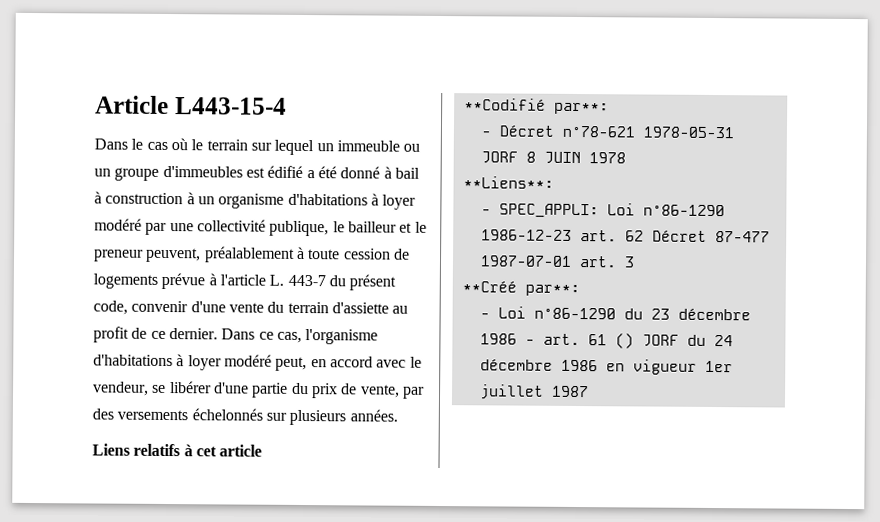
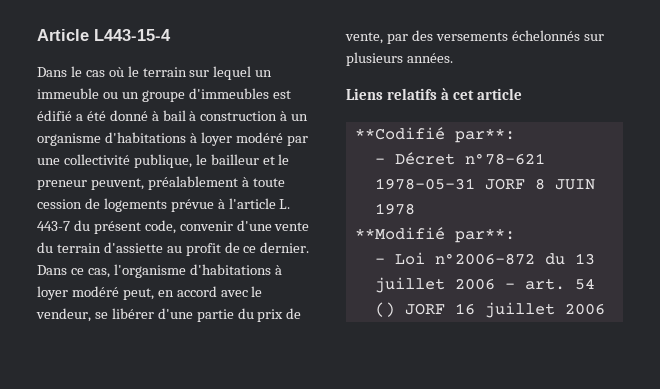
- **Liens**:
- - SPEC_APPLI: Loi n°86-1290 1986-12-23 art. 62 Décret 87-477 1987-07-01 art. 3
- **Créé par**:
- - Loi n°86-1290 du 23 décembre 1986 - art. 61 () JORF du 24 décembre 1986 en vigueur 1er juillet 1987
+ **Modifié par**:
+ - Loi n°2006-872 du 13 juillet 2006 - art. 54 () JORF 16 juillet 2006

